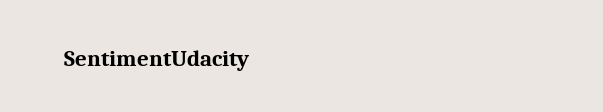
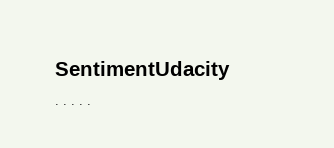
+ . . . . .

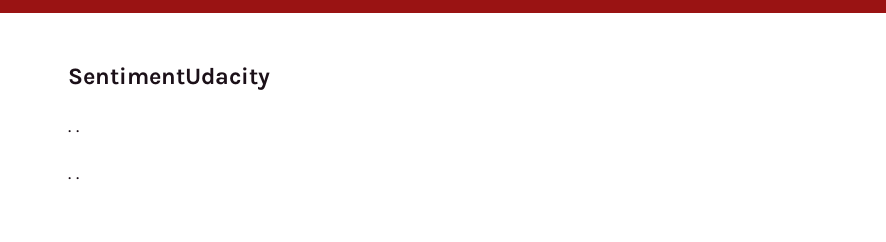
  SentimentUdacity
- . . . . .
+ . .
+ . .

